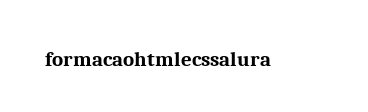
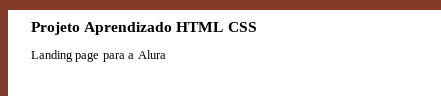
- formacaohtmlecssalura
+ Projeto Aprendizado HTML CSS
+ Landing page para a Alura

